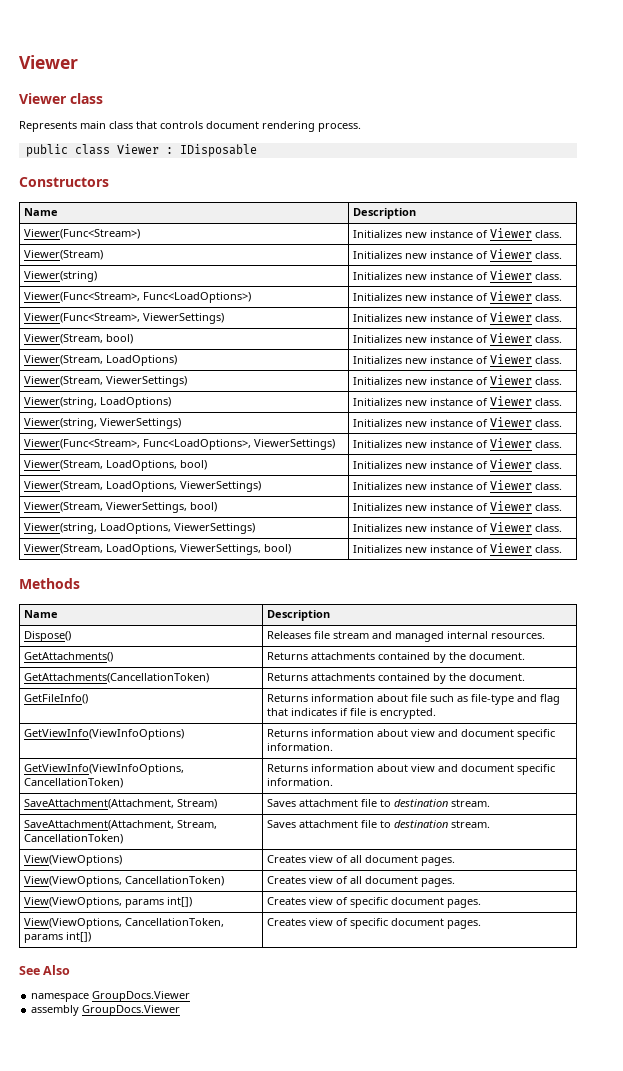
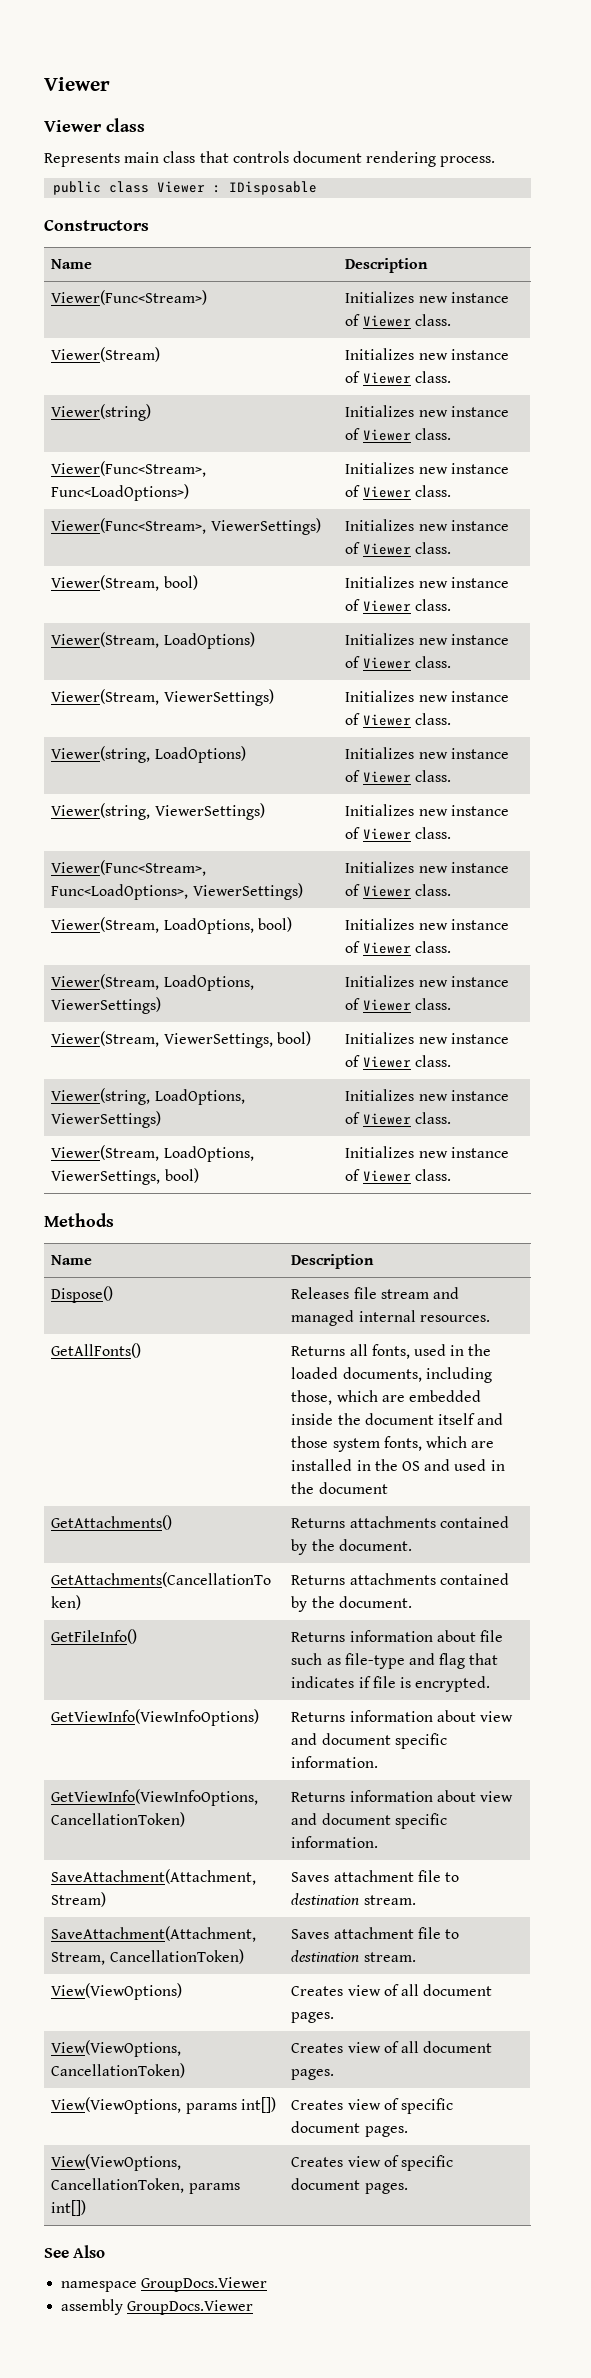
+ GetAllFonts() | Returns all fonts, used in the loaded documents, including those, which are embedded inside the document itself and those system fonts, which are installed in the OS and used in the document

